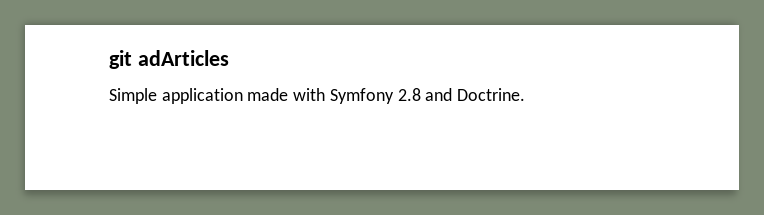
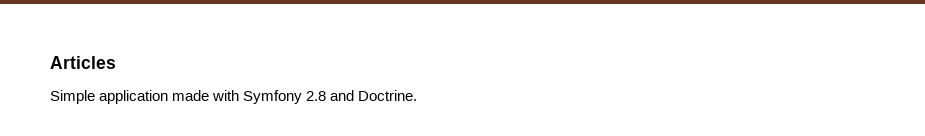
- git adArticles
+ Articles

